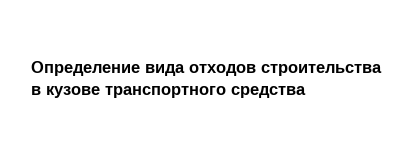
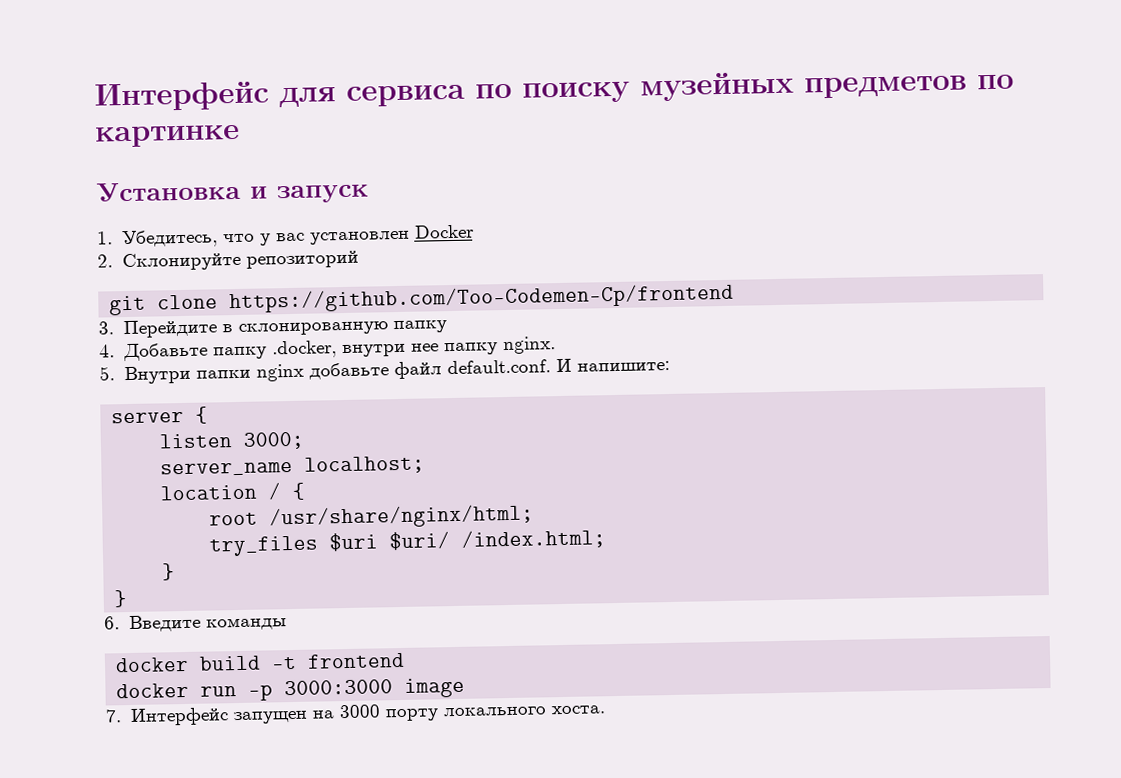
- Определение вида отходов строительства в кузове транспортного средства
+ Интерфейс для сервиса по поиску музейных предметов по картинке
+ Установка и запуск
+ 1. Убедитесь, что у вас установлен Docker
+ 2. Склонируйте репозиторий
+ git clone https://github.com/Too-Codemen-Cp/frontend
+ 3. Перейдите в склонированную папку
+ 4. Добавьте папку .docker, внутри нее папку nginx.
+ 5. Внутри папки nginx добавьте файл default.conf. И напишите:
+ server {
+ listen 3000;
+ server_name localhost;
+ location / {
+ root /usr/share/nginx/html;
+ try_files $uri $uri/ /index.html;
+ }
+ }
+ 6. Введите команды
+ docker build -t frontend
+ docker run -p 3000:3000 image
+ 7. Интерфейс запущен на 3000 порту локального хоста.

